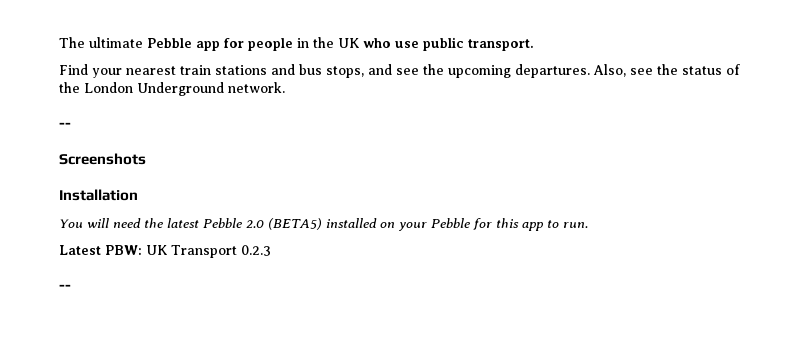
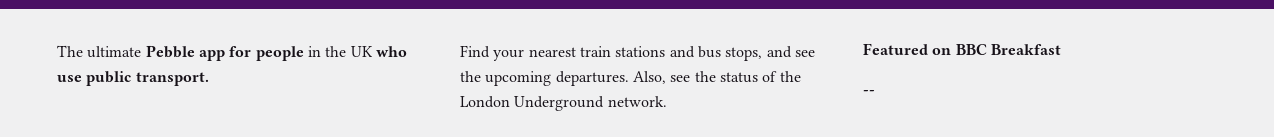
  Also, see the status of the London Underground network.
- --
- Screenshots
- Installation
- You will need the latest Pebble 2.0 (BETA5) installed on your Pebble for this app to run.
- Latest PBW: UK Transport 0.2.3
+ Featured on BBC Breakfast

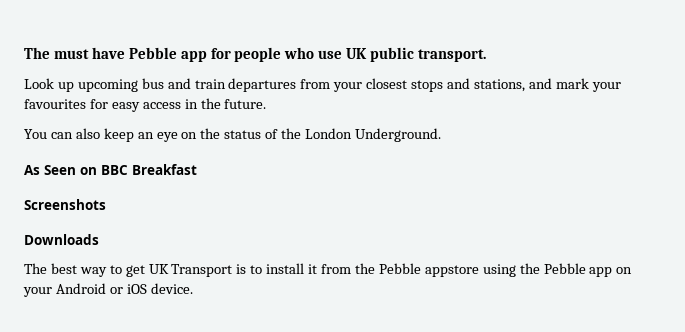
- The ultimate Pebble app for people in the UK who use public transport.
+ The must have Pebble app for people who use UK public transport.
- Find your nearest train stations and bus stops, and see the upcoming departures. Also, see the status of the London Underground network.
- Featured on BBC Breakfast
+ Look up upcoming bus and train departures from your closest stops and stations, and mark your favourites for easy access in the future.
+ You can also keep an eye on the status of the London Underground.
+ As Seen on BBC Breakfast
- --
+ Screenshots
+ Downloads
+ The best way to get UK Transport is to install it from the Pebble appstore using the Pebble app on your Android or iOS device.

